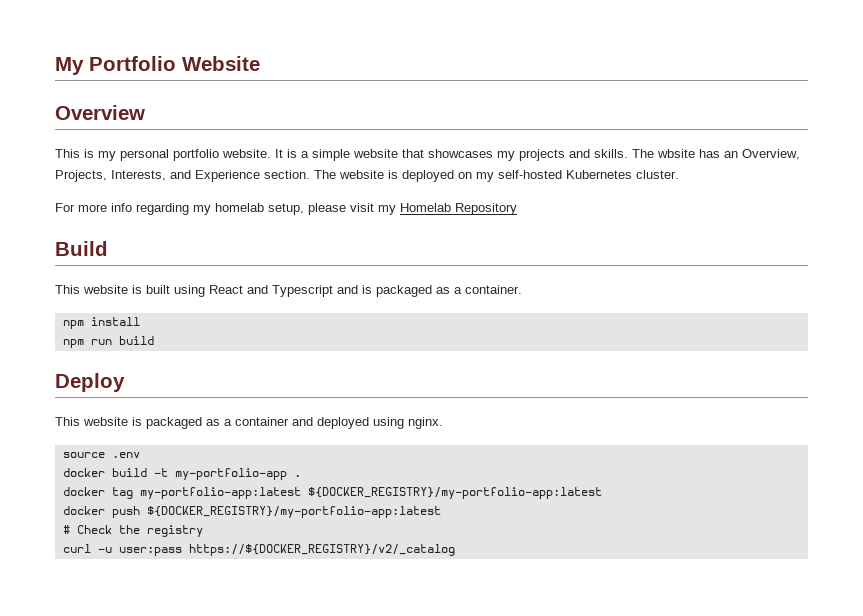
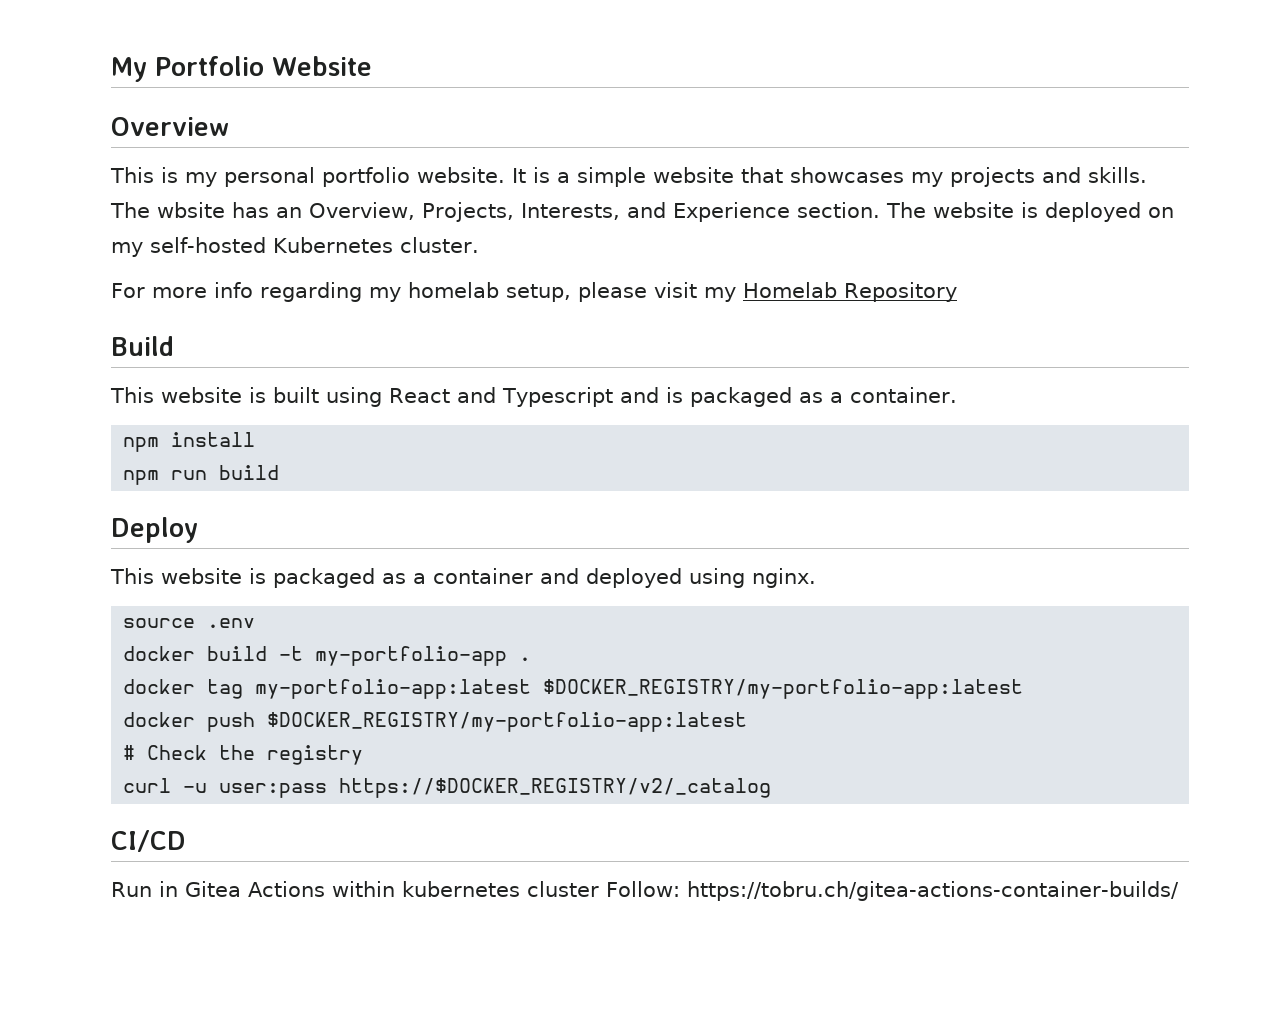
- docker tag my-portfolio-app:latest ${DOCKER_REGISTRY}/my-portfolio-app:latest
+ docker tag my-portfolio-app:latest $DOCKER_REGISTRY/my-portfolio-app:latest
- docker push ${DOCKER_REGISTRY}/my-portfolio-app:latest
+ docker push $DOCKER_REGISTRY/my-portfolio-app:latest
- curl -u user:pass https://${DOCKER_REGISTRY}/v2/_catalog
+ curl -u user:pass https://$DOCKER_REGISTRY/v2/_catalog
+ CI/CD
+ Run in Gitea Actions within kubernetes cluster Follow: https://tobru.ch/gitea-actions-container-builds/

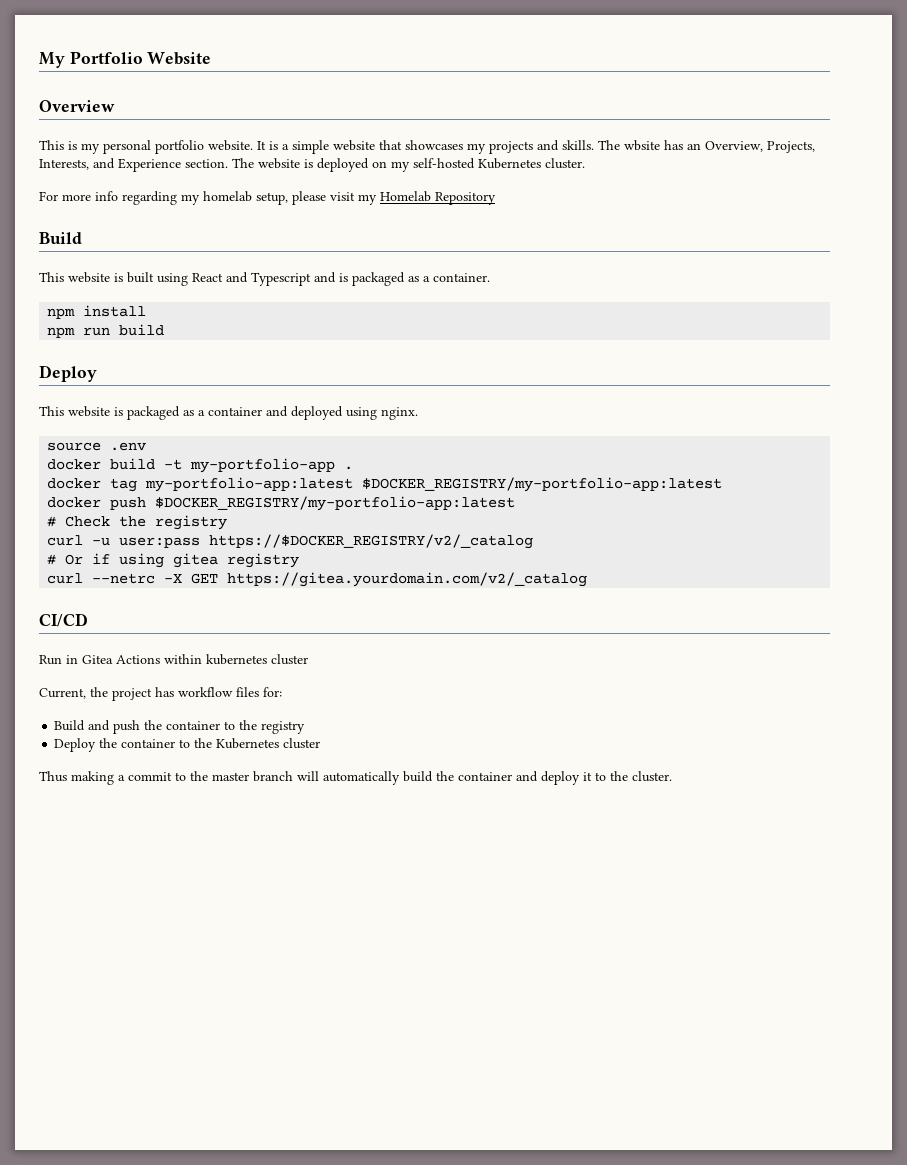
+ # Or if using gitea registry
+ curl --netrc -X GET https://gitea.yourdomain.com/v2/_catalog
- Run in Gitea Actions within kubernetes cluster Follow: https://tobru.ch/gitea-actions-container-builds/
+ Run in Gitea Actions within kubernetes cluster
+ Current, the project has workflow files for:
+ Build and push the container to the registry
+ Deploy the container to the Kubernetes cluster
+ Thus making a commit to the master branch will automatically build the container and deploy it to the cluster.

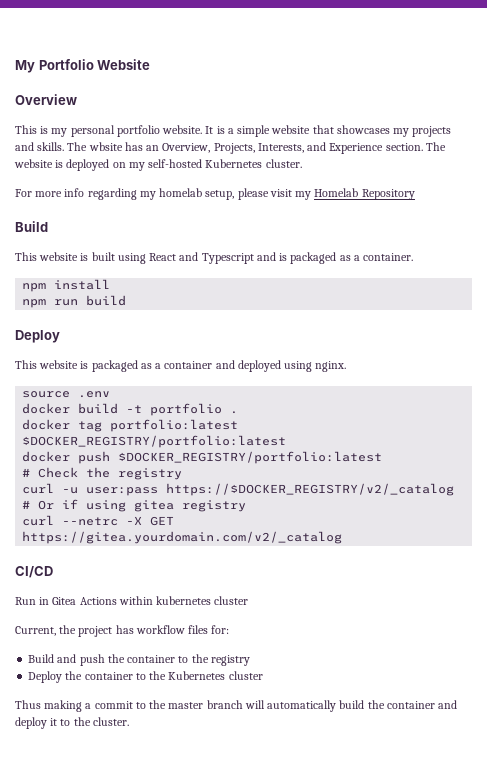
- docker build -t my-portfolio-app .
+ docker build -t portfolio .
- docker tag my-portfolio-app:latest $DOCKER_REGISTRY/my-portfolio-app:latest
+ docker tag portfolio:latest $DOCKER_REGISTRY/portfolio:latest
- docker push $DOCKER_REGISTRY/my-portfolio-app:latest
+ docker push $DOCKER_REGISTRY/portfolio:latest

